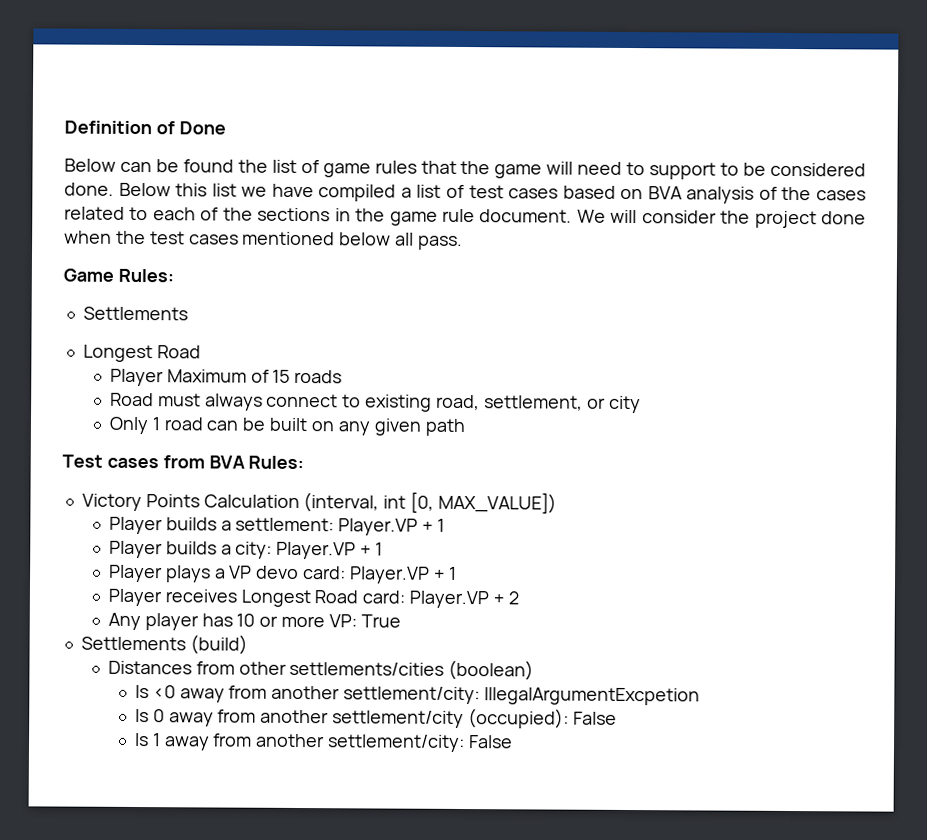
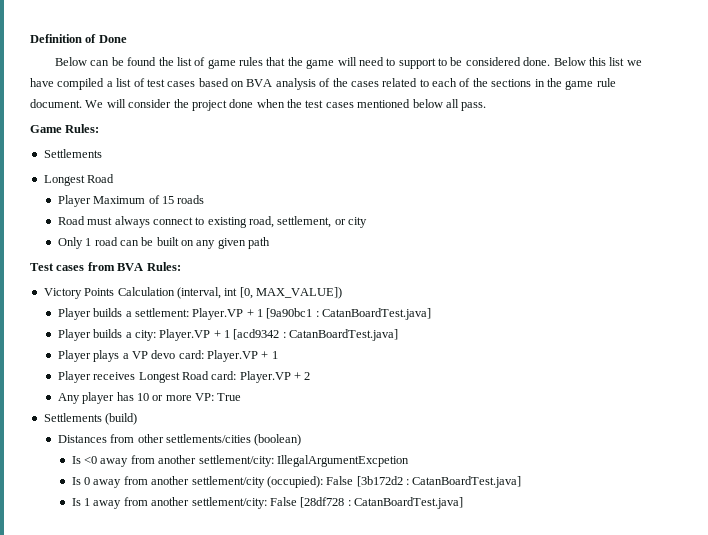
- Player builds a settlement: Player.VP + 1
+ Player builds a settlement: Player.VP + 1 [9a90bc1 : CatanBoardTest.java]
- Player builds a city: Player.VP + 1
+ Player builds a city: Player.VP + 1 [acd9342 : CatanBoardTest.java]
- Is 0 away from another settlement/city (occupied): False
+ Is 0 away from another settlement/city (occupied): False [3b172d2 : CatanBoardTest.java]
- Is 1 away from another settlement/city: False
+ Is 1 away from another settlement/city: False [28df728 : CatanBoardTest.java]

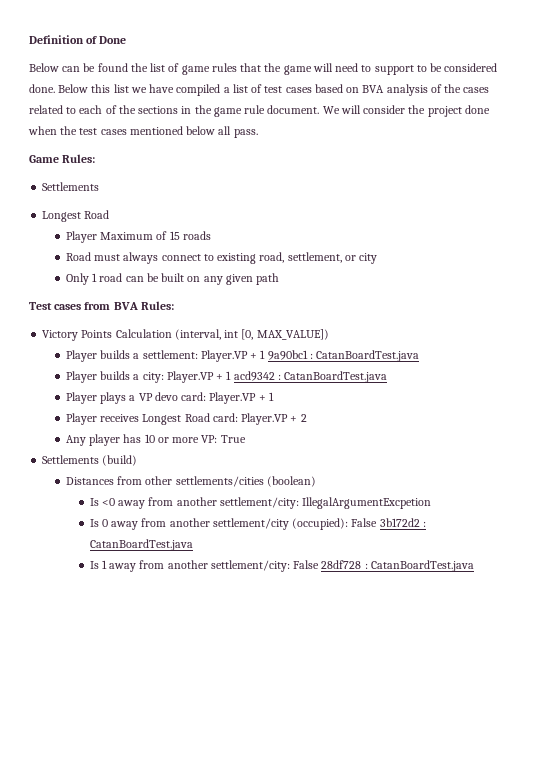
- Player builds a settlement: Player.VP + 1 [9a90bc1 : CatanBoardTest.java]
+ Player builds a settlement: Player.VP + 1 9a90bc1 : CatanBoardTest.java
- Player builds a city: Player.VP + 1 [acd9342 : CatanBoardTest.java]
+ Player builds a city: Player.VP + 1 acd9342 : CatanBoardTest.java
- Is 0 away from another settlement/city (occupied): False [3b172d2 : CatanBoardTest.java]
+ Is 0 away from another settlement/city (occupied): False 3b172d2 : CatanBoardTest.java
- Is 1 away from another settlement/city: False [28df728 : CatanBoardTest.java]
+ Is 1 away from another settlement/city: False 28df728 : CatanBoardTest.java

